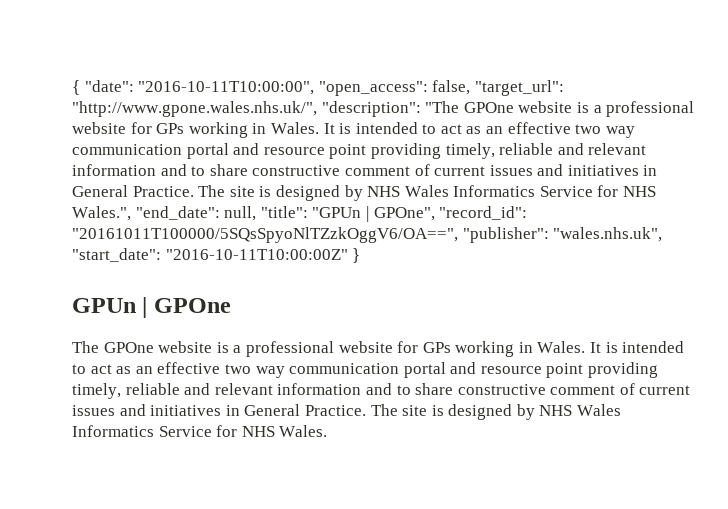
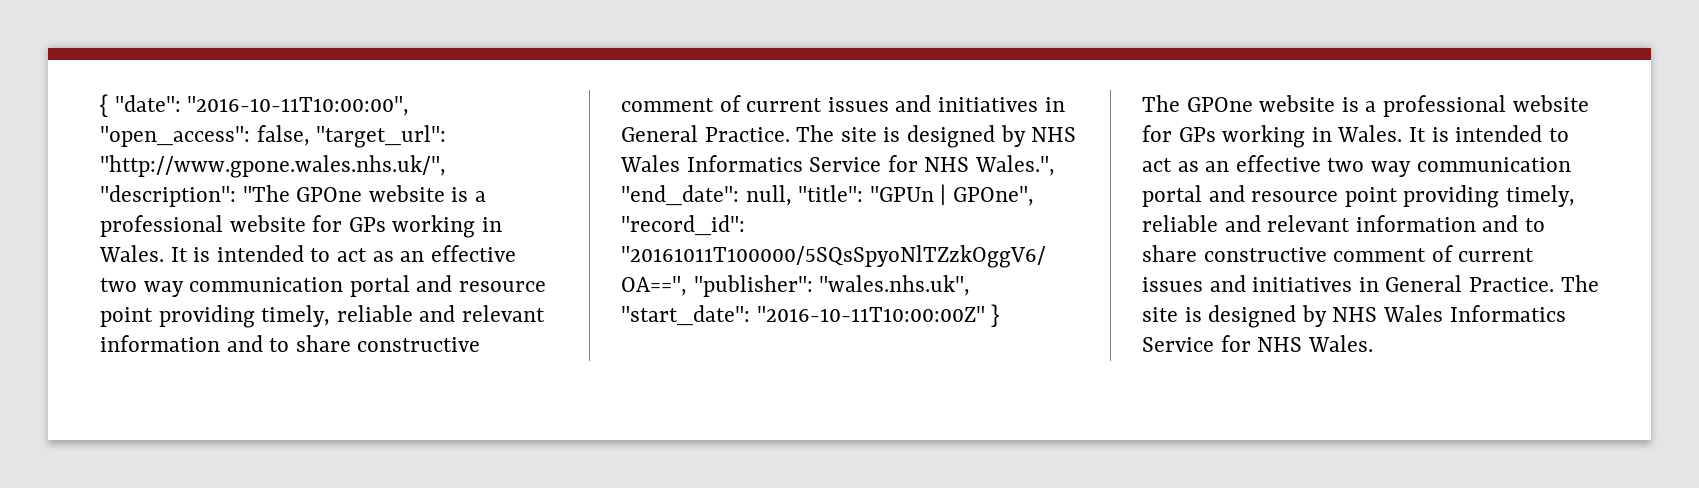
- GPUn | GPOne

